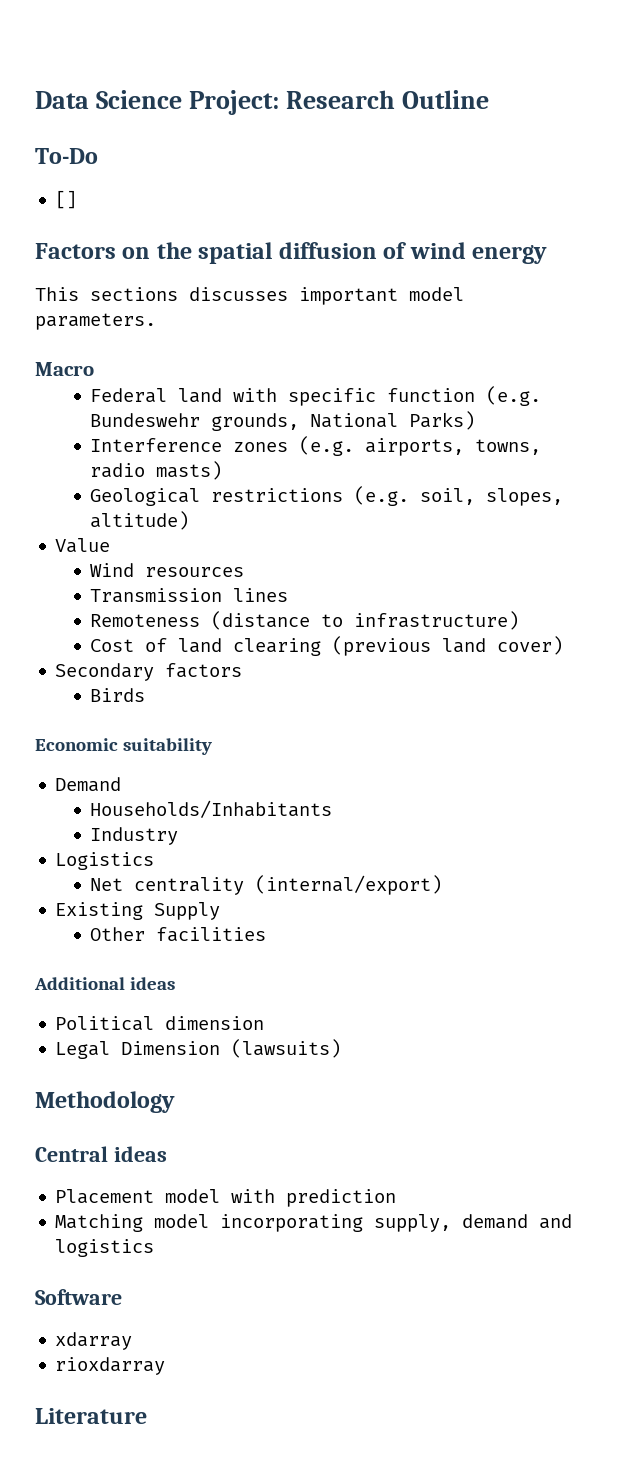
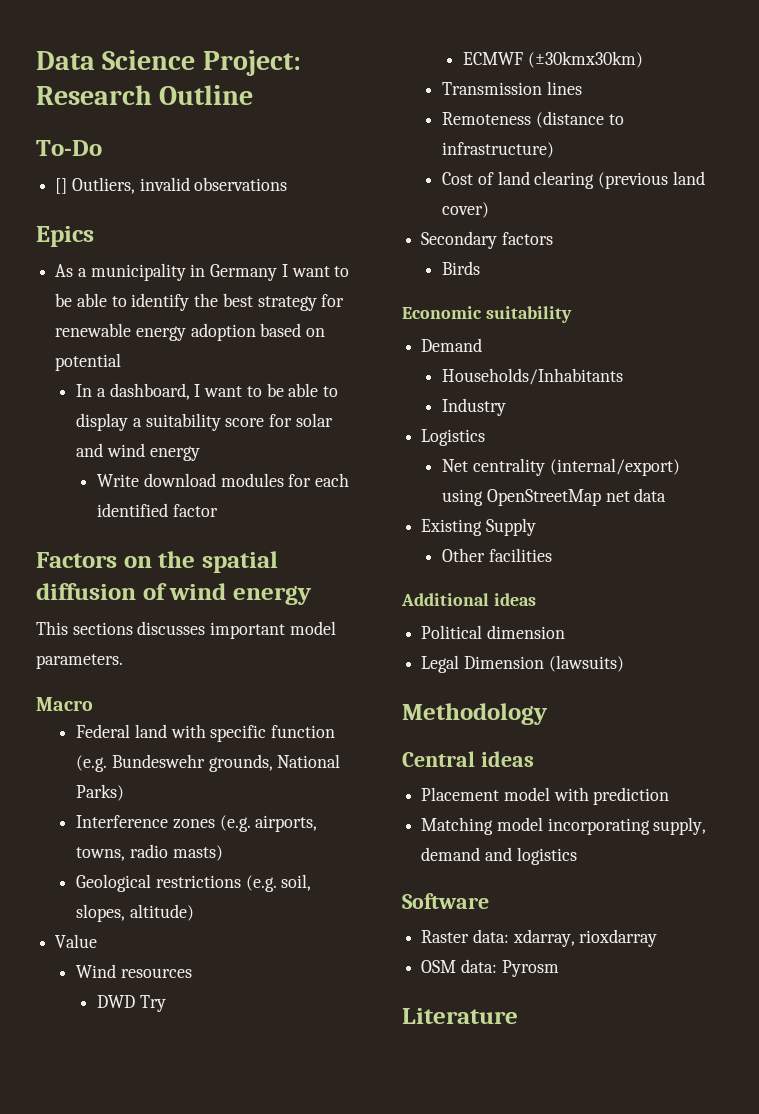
- []
+ [] Outliers, invalid observations
+ Epics
+ As a municipality in Germany I want to be able to identify the best strategy for renewable energy adoption based on potential
+ In a dashboard, I want to be able to display a suitability score for solar and wind energy
+ Write download modules for each identified factor
+ DWD Try
+ ECMWF (±30kmx30km)
- Net centrality (internal/export)
+ Net centrality (internal/export) using OpenStreetMap net data
- xdarray
- rioxdarray
+ Raster data: xdarray, rioxdarray
+ OSM data: Pyrosm

